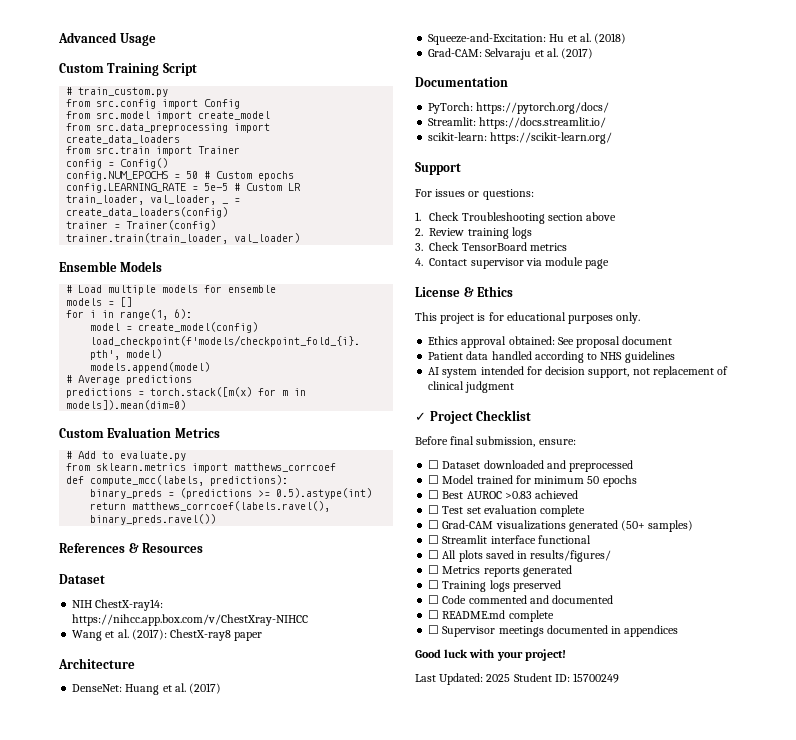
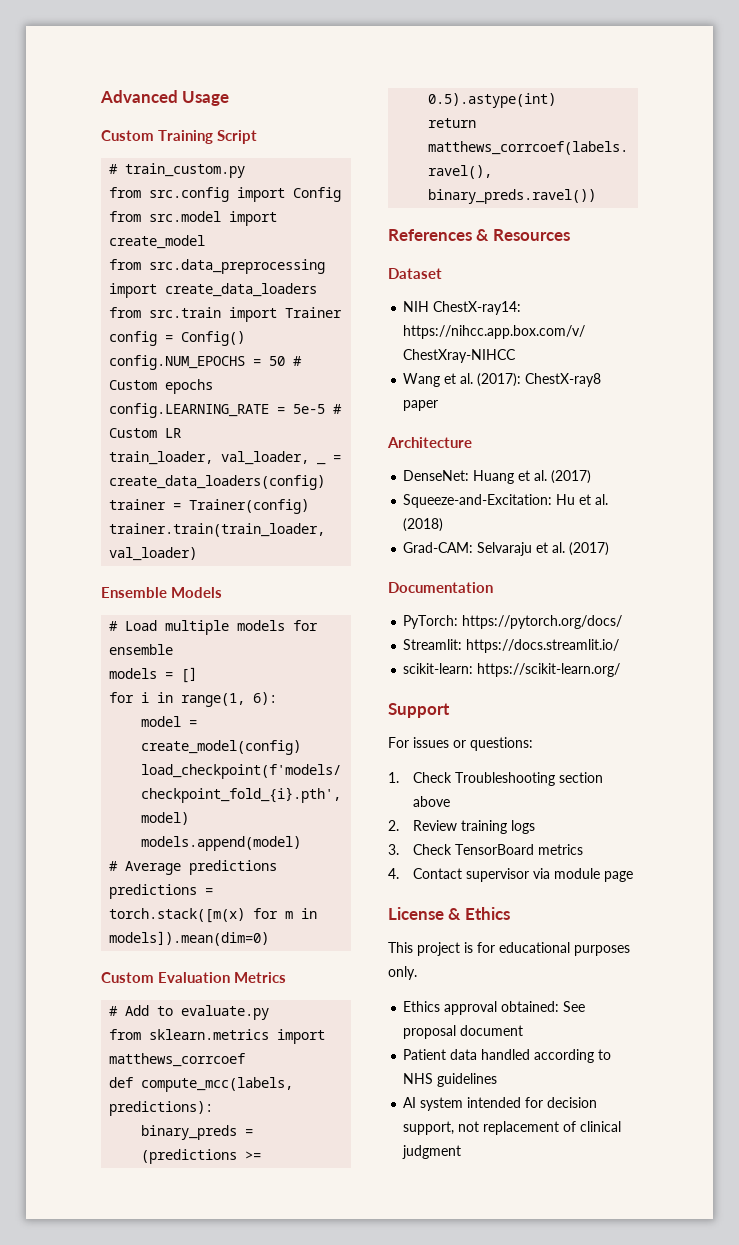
- ✓ Project Checklist
- Before final submission, ensure:
- ☐ Dataset downloaded and preprocessed
- ☐ Model trained for minimum 50 epochs
- ☐ Best AUROC >0.83 achieved
- ☐ Test set evaluation complete
- ☐ Grad-CAM visualizations generated (50+ samples)
- ☐ Streamlit interface functional
- ☐ All plots saved in results/figures/
- ☐ Metrics reports generated
- ☐ Training logs preserved
- ☐ Code commented and documented
- ☐ README.md complete
- ☐ Supervisor meetings documented in appendices
- Good luck with your project!
- Last Updated: 2025 Student ID: 15700249

